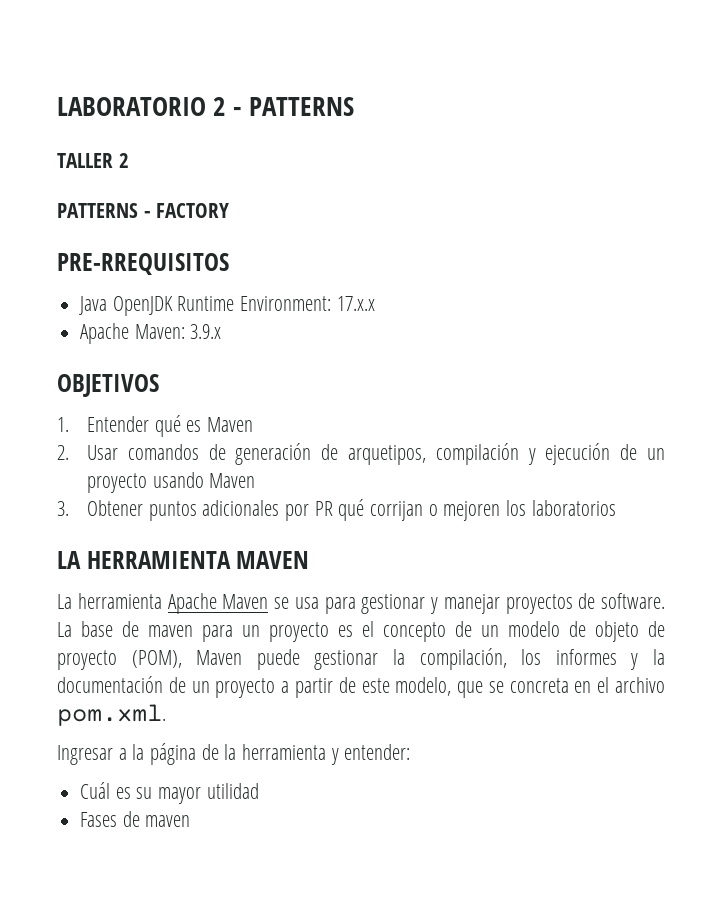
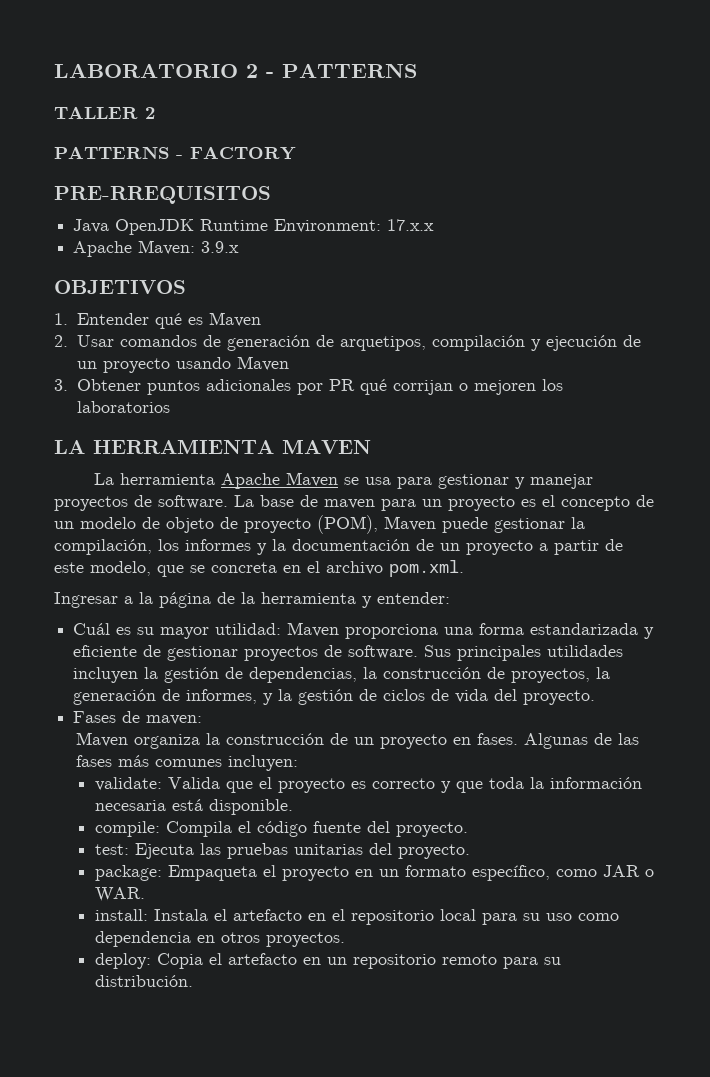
- Cuál es su mayor utilidad
- Fases de maven
+ Cuál es su mayor utilidad: Maven proporciona una forma estandarizada y eficiente de gestionar proyectos de software. Sus principales utilidades incluyen la gestión de dependencias, la construcción de proyectos, la generación de informes, y la gestión de ciclos de vida del proyecto.
+ Fases de maven:
+ Maven organiza la construcción de un proyecto en fases. Algunas de las fases más comunes incluyen:
+ validate: Valida que el proyecto es correcto y que toda la información necesaria está disponible.
+ compile: Compila el código fuente del proyecto.
+ test: Ejecuta las pruebas unitarias del proyecto.
+ package: Empaqueta el proyecto en un formato específico, como JAR o WAR.
+ install: Instala el artefacto en el repositorio local para su uso como dependencia en otros proyectos.
+ deploy: Copia el artefacto en un repositorio remoto para su distribución.

